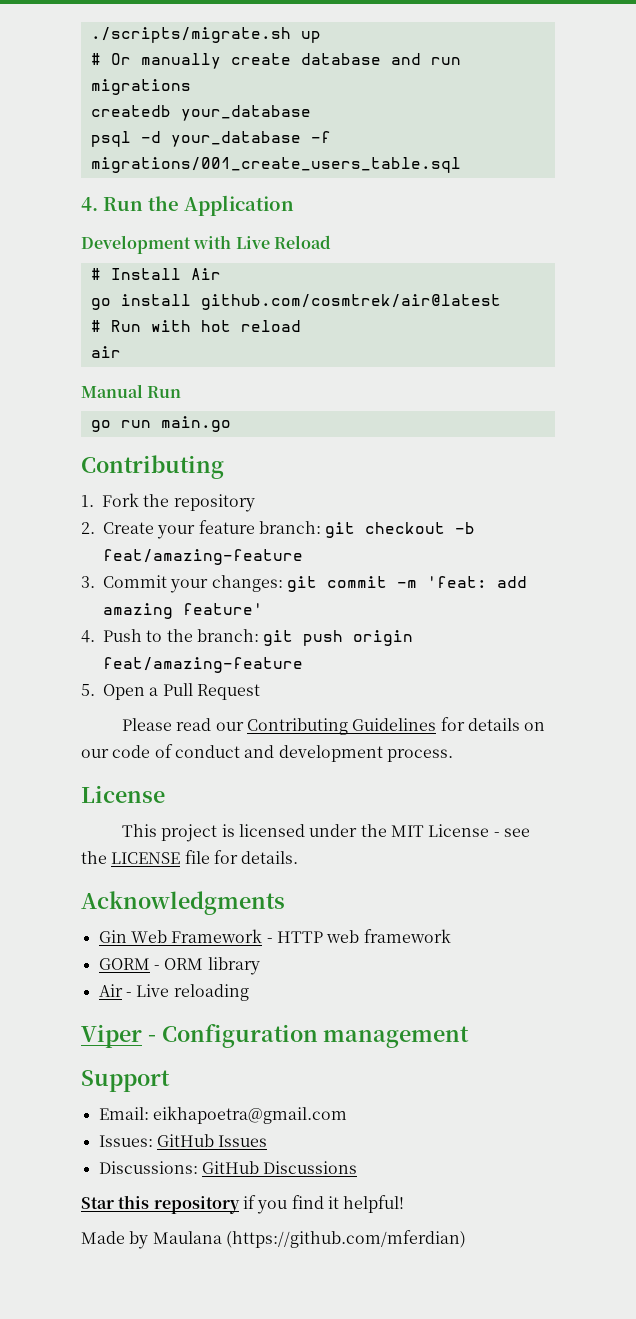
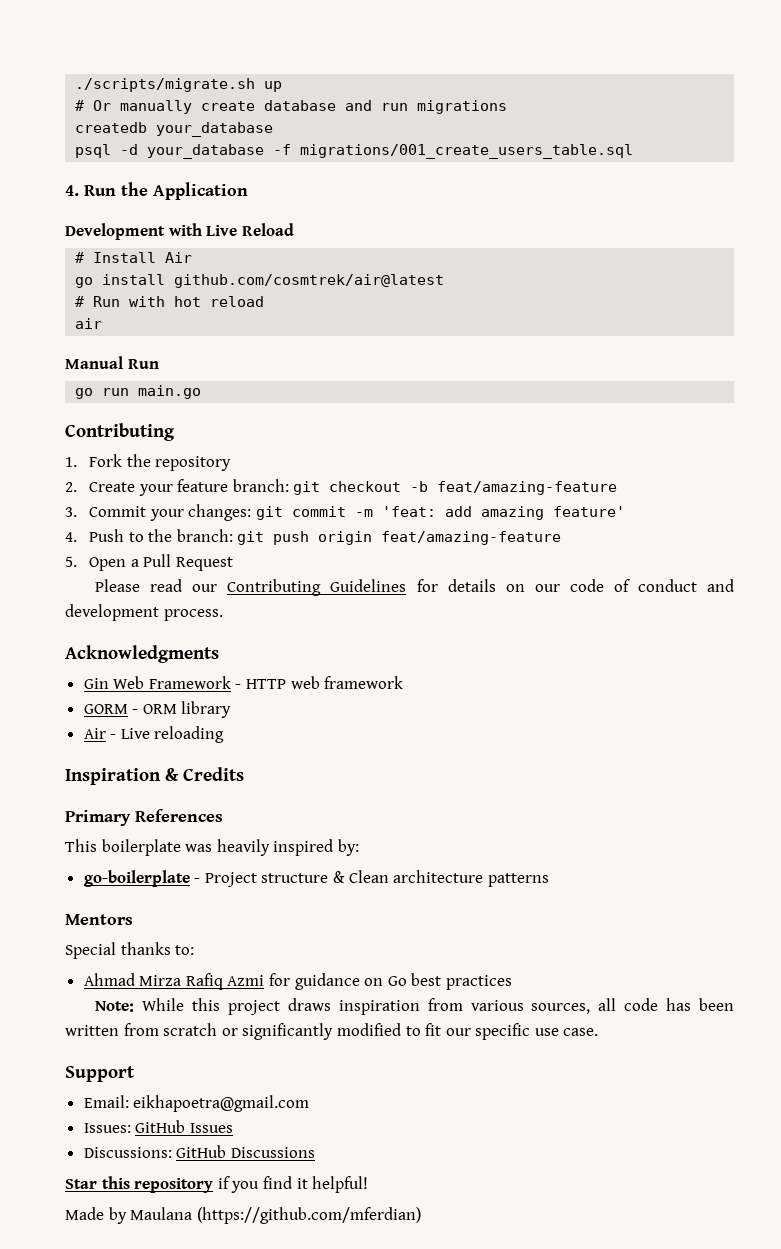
  Please read our Contributing Guidelines for details on our code of conduct and development process.
- License
- This project is licensed under the MIT License - see the LICENSE file for details.
- Viper - Configuration management
+ Inspiration & Credits
+ Primary References
+ This boilerplate was heavily inspired by:
+ go-boilerplate - Project structure & Clean architecture patterns
+ Mentors
+ Special thanks to:
+ Ahmad Mirza Rafiq Azmi for guidance on Go best practices
+ Note: While this project draws inspiration from various sources, all code has been written from scratch or significantly modified to fit our specific use case.

